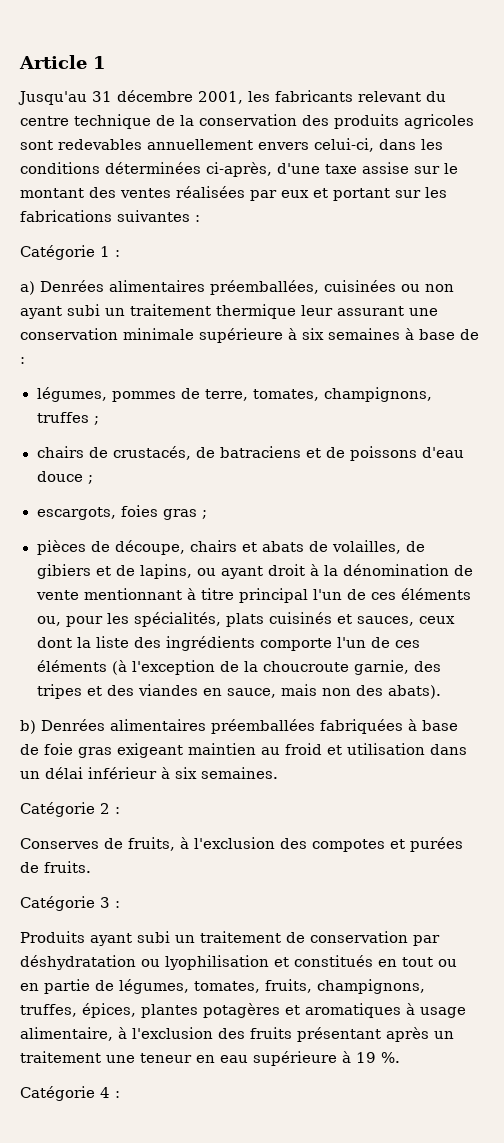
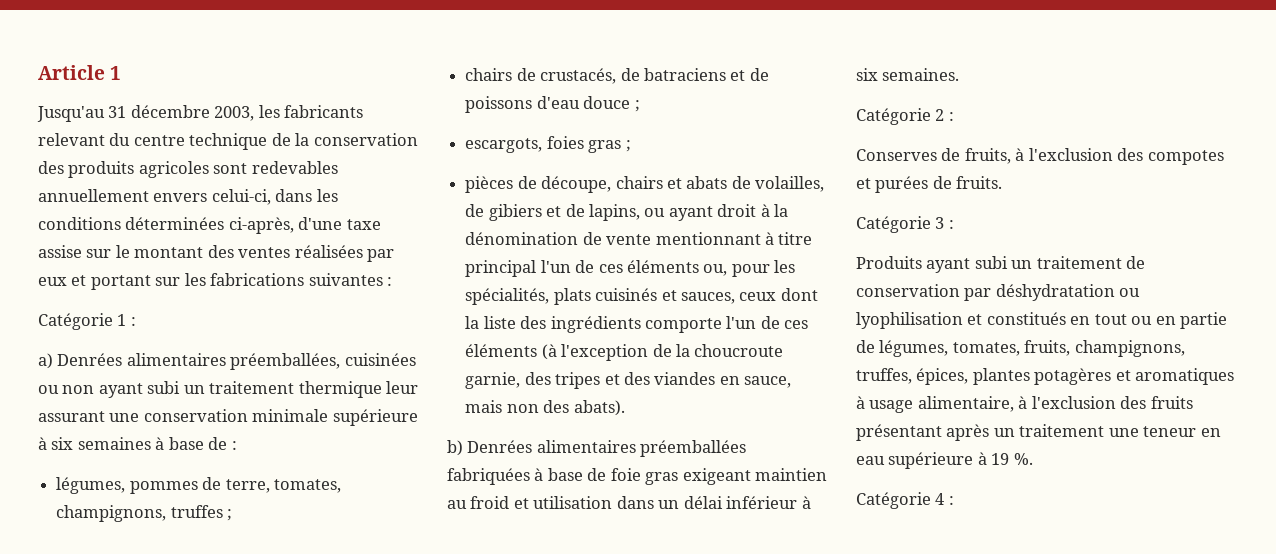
- Jusqu'au 31 décembre 2001, les fabricants relevant du centre technique de la conservation des produits agricoles sont redevables annuellement envers celui-ci, dans les conditions déterminées ci-après, d'une taxe assise sur le montant des ventes réalisées par eux et portant sur les fabrications suivantes :
+ Jusqu'au 31 décembre 2003, les fabricants relevant du centre technique de la conservation des produits agricoles sont redevables annuellement envers celui-ci, dans les conditions déterminées ci-après, d'une taxe assise sur le montant des ventes réalisées par eux et portant sur les fabrications suivantes :

